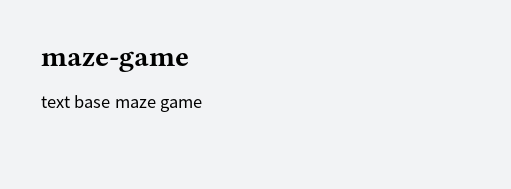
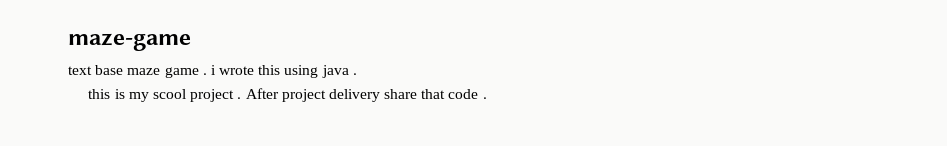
- text base maze game
+ text base maze game . i wrote this using java .
+ this is my scool project . After project delivery share that code .

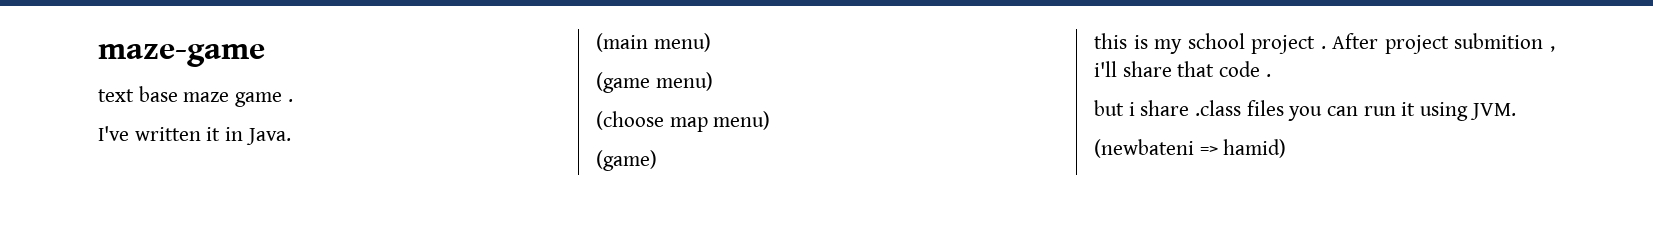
- text base maze game . i wrote this using java .
+ text base maze game .
+ I've written it in Java.
+ (main menu)
+ (game menu)
+ (choose map menu)
+ (game)
- this is my scool project .
+ this is my school project .
- After project delivery share that code .
+ After project submition , i'll share that code .
+ but i share .class files you can run it using JVM.
+ (newbateni => hamid)

